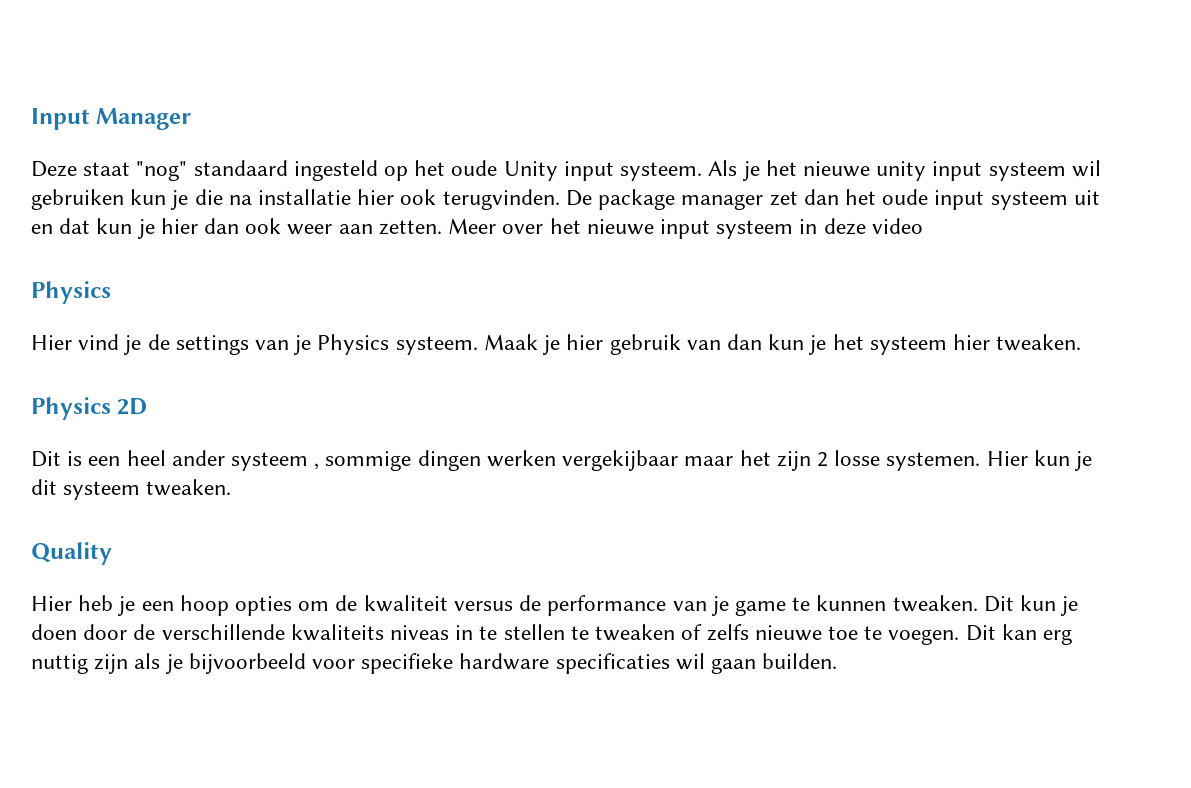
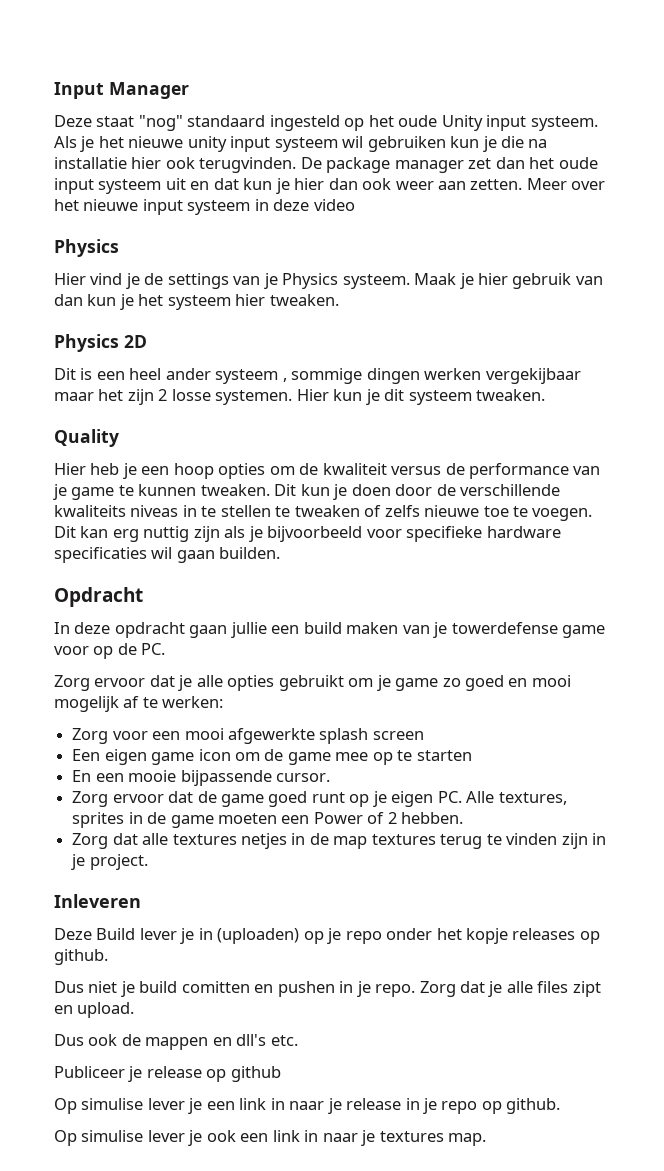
+ Opdracht
+ In deze opdracht gaan jullie een build maken van je towerdefense game voor op de PC.
+ Zorg ervoor dat je alle opties gebruikt om je game zo goed en mooi mogelijk af te werken:
+ Zorg voor een mooi afgewerkte splash screen
+ Een eigen game icon om de game mee op te starten
+ En een mooie bijpassende cursor.
+ Zorg ervoor dat de game goed runt op je eigen PC. Alle textures, sprites in de game moeten een Power of 2 hebben.
+ Zorg dat alle textures netjes in de map textures terug te vinden zijn in je project.
+ Inleveren
+ Deze Build lever je in (uploaden) op je repo onder het kopje releases op github.
+ Dus niet je build comitten en pushen in je repo. Zorg dat je alle files zipt en upload.
+ Dus ook de mappen en dll's etc.
+ Publiceer je release op github
+ Op simulise lever je een link in naar je release in je repo op github.
+ Op simulise lever je ook een link in naar je textures map.

